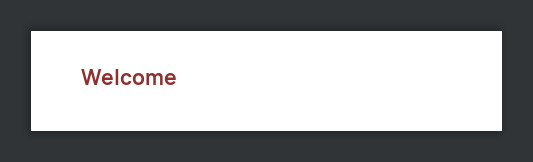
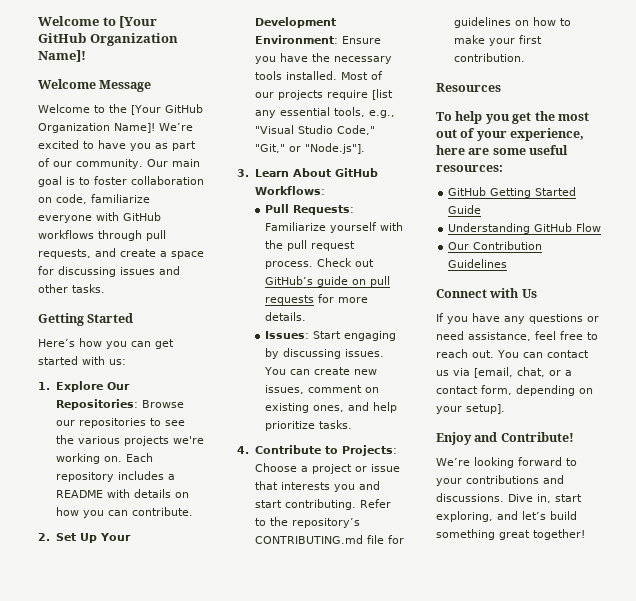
- Welcome
+ Welcome to [Your GitHub Organization Name]!
+ Welcome Message
+ Welcome to the [Your GitHub Organization Name]! We’re excited to have you as part of our community. Our main goal is to foster collaboration on code, familiarize everyone with GitHub workflows through pull requests, and create a space for discussing issues and other tasks.
+ Getting Started
+ Here’s how you can get started with us:
+ 1. Explore Our Repositories: Browse our repositories to see the various projects we're working on. Each repository includes a README with details on how you can contribute.
+ 2. Set Up Your Development Environment: Ensure you have the necessary tools installed. Most of our projects require [list any essential tools, e.g., "Visual Studio Code," "Git," or "Node.js"].
+ 3. Learn About GitHub Workflows:
+ Pull Requests: Familiarize yourself with the pull request process. Check out GitHub’s guide on pull requests for more details.
+ Issues: Start engaging by discussing issues. You can create new issues, comment on existing ones, and help prioritize tasks.
+ 4. Contribute to Projects: Choose a project or issue that interests you and start contributing. Refer to the repository’s CONTRIBUTING.md file for guidelines on how to make your first contribution.
+ Resources
+ To help you get the most out of your experience, here are some useful resources:
+ GitHub Getting Started Guide
+ Understanding GitHub Flow
+ Our Contribution Guidelines
+ Connect with Us
+ If you have any questions or need assistance, feel free to reach out. You can contact us via [email, chat, or a contact form, depending on your setup].
+ Enjoy and Contribute!
+ We’re looking forward to your contributions and discussions. Dive in, start exploring, and let’s build something great together!

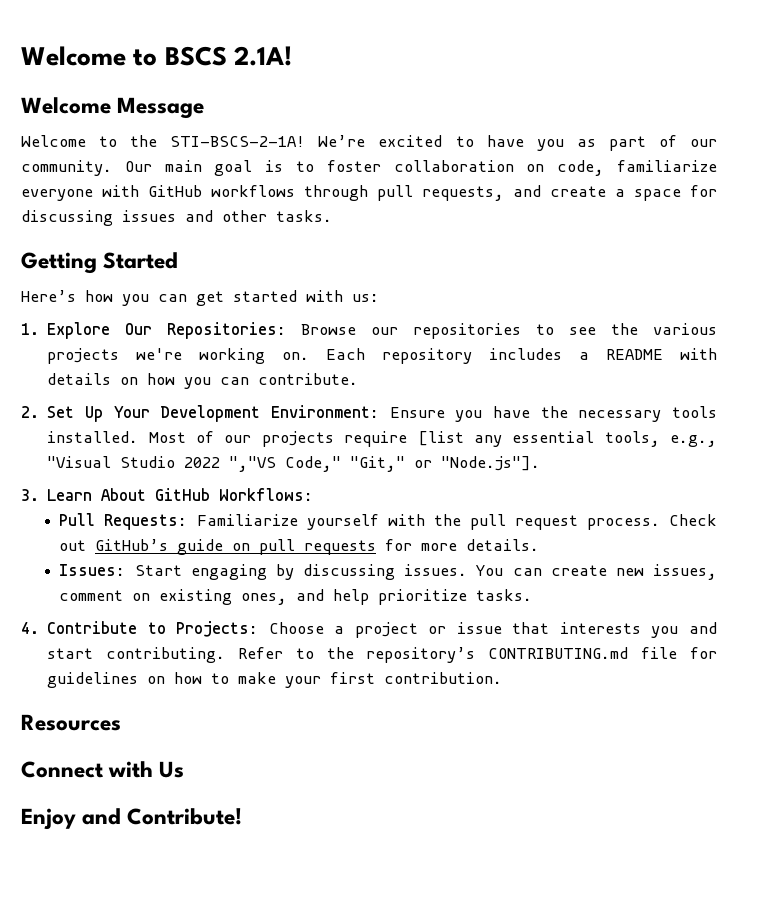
- Welcome to [Your GitHub Organization Name]!
+ Welcome to BSCS 2.1A!
- Welcome to the [Your GitHub Organization Name]!
+ Welcome to the STI-BSCS-2-1A!
- Most of our projects require [list any essential tools, e.g., "Visual Studio Code," "Git," or "Node.js"].
+ Most of our projects require [list any essential tools, e.g., "Visual Studio 2022 ","VS Code," "Git," or "Node.js"].
- To help you get the most out of your experience, here are some useful resources:
- GitHub Getting Started Guide
- Understanding GitHub Flow
- Our Contribution Guidelines
  Connect with Us
- If you have any questions or need assistance, feel free to reach out. You can contact us via [email, chat, or a contact form, depending on your setup].
  Enjoy and Contribute!
- We’re looking forward to your contributions and discussions. Dive in, start exploring, and let’s build something great together!

